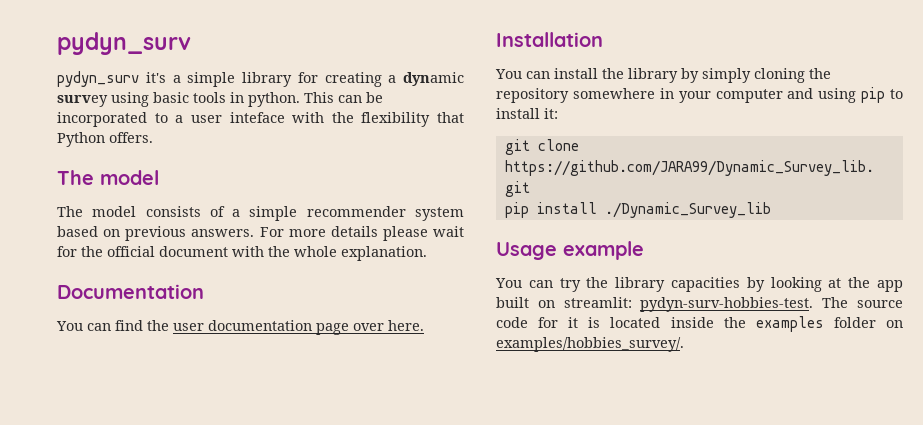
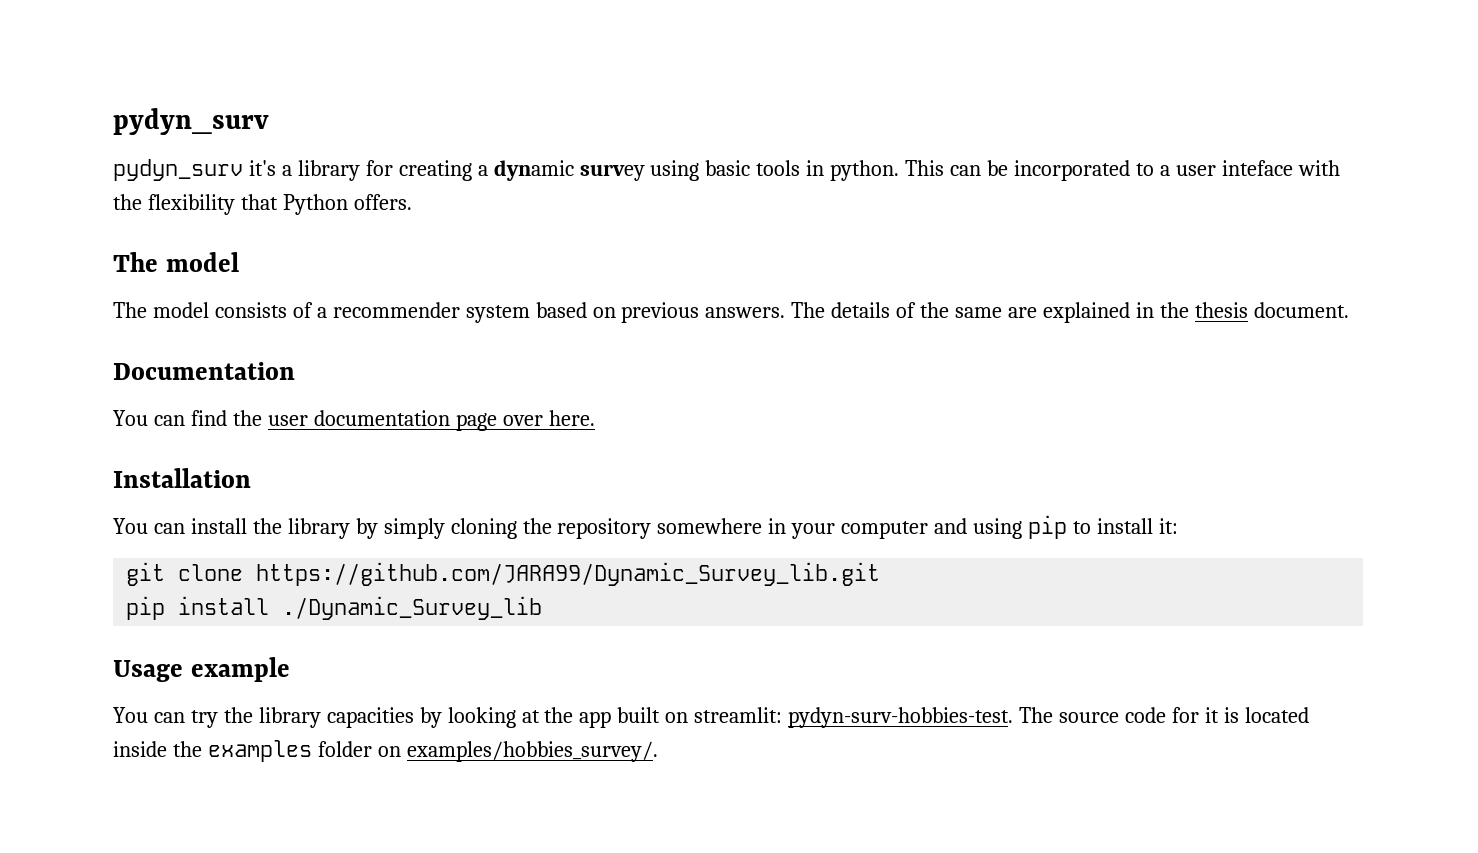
- pydyn_surv it's a simple library for creating a dynamic survey using basic tools in python.
+ pydyn_surv it's a library for creating a dynamic survey using basic tools in python.
- The model consists of a simple recommender system based on previous answers.
+ The model consists of a recommender system based on previous answers.
- For more details please wait for the official document with the whole explanation.
+ The details of the same are explained in the thesis document.

